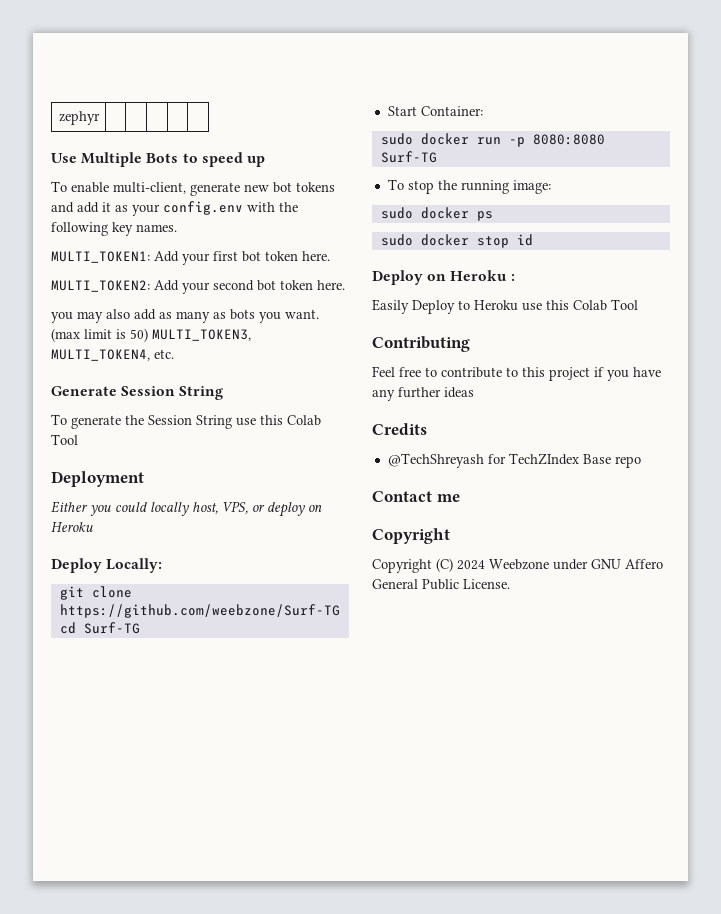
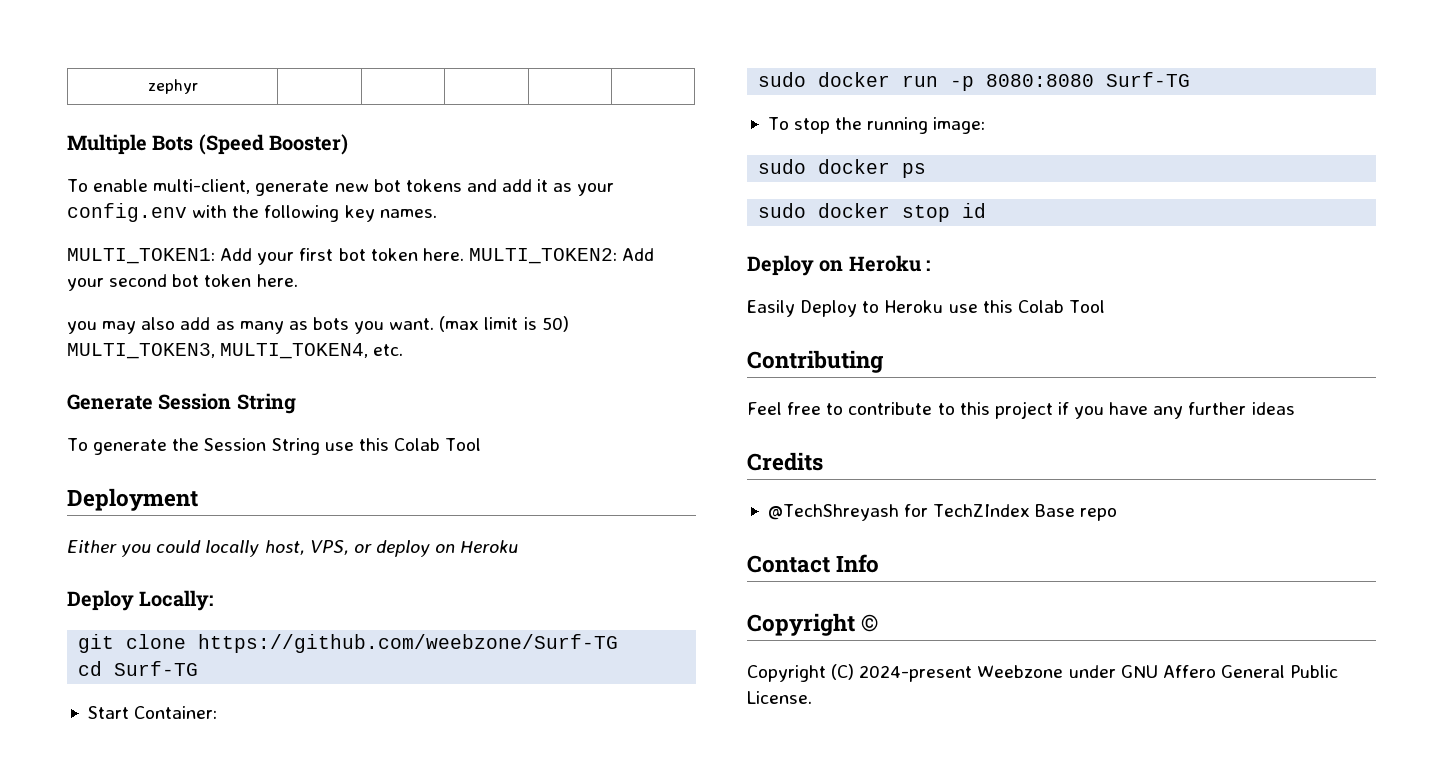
- Use Multiple Bots to speed up
+ Multiple Bots (Speed Booster)
- MULTI_TOKEN1: Add your first bot token here.
- MULTI_TOKEN2: Add your second bot token here.
+ MULTI_TOKEN1: Add your first bot token here. MULTI_TOKEN2: Add your second bot token here.
- Contact me
- Copyright
+ Contact Info
+ Copyright ©
- Copyright (C) 2024 Weebzone under GNU Affero General Public License.
+ Copyright (C) 2024-present Weebzone under GNU Affero General Public License.

